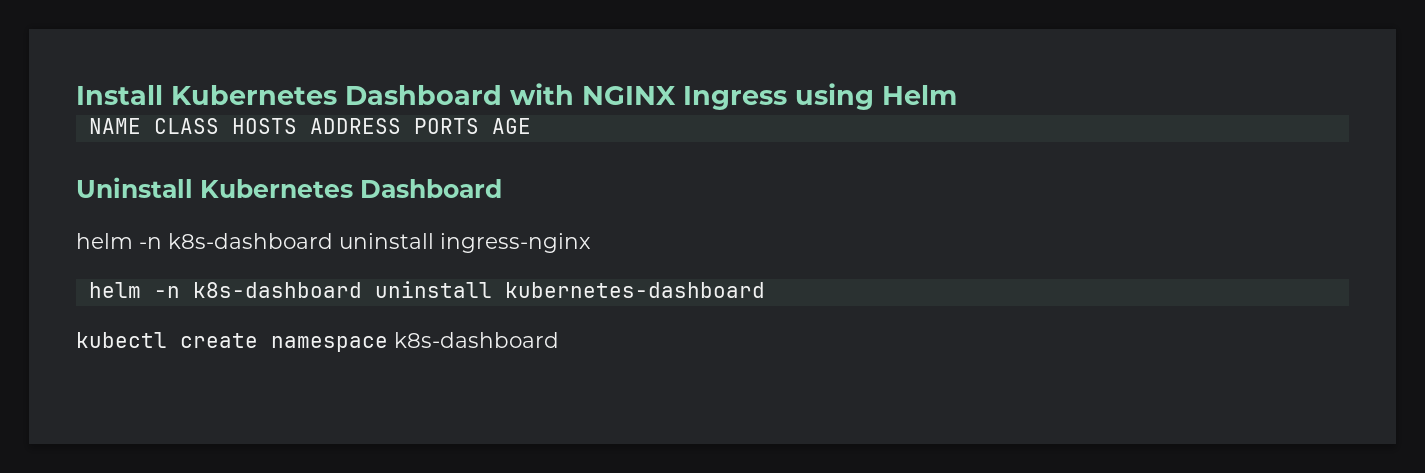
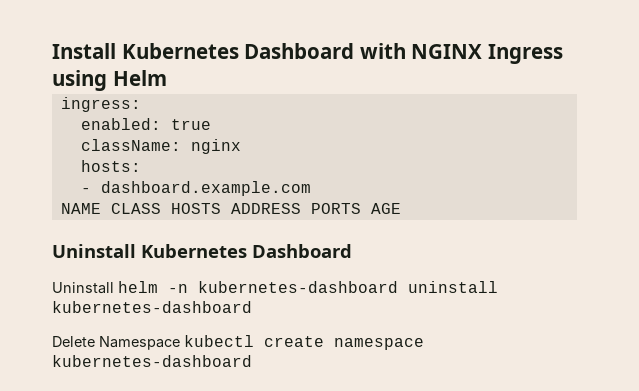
+ ingress:
+ enabled: true
+ className: nginx
+ hosts:
+ - dashboard.example.com
- helm -n k8s-dashboard uninstall ingress-nginx
- helm -n k8s-dashboard uninstall kubernetes-dashboard
+ Uninstall helm -n kubernetes-dashboard uninstall kubernetes-dashboard
- kubectl create namespace k8s-dashboard
+ Delete Namespace kubectl create namespace kubernetes-dashboard

